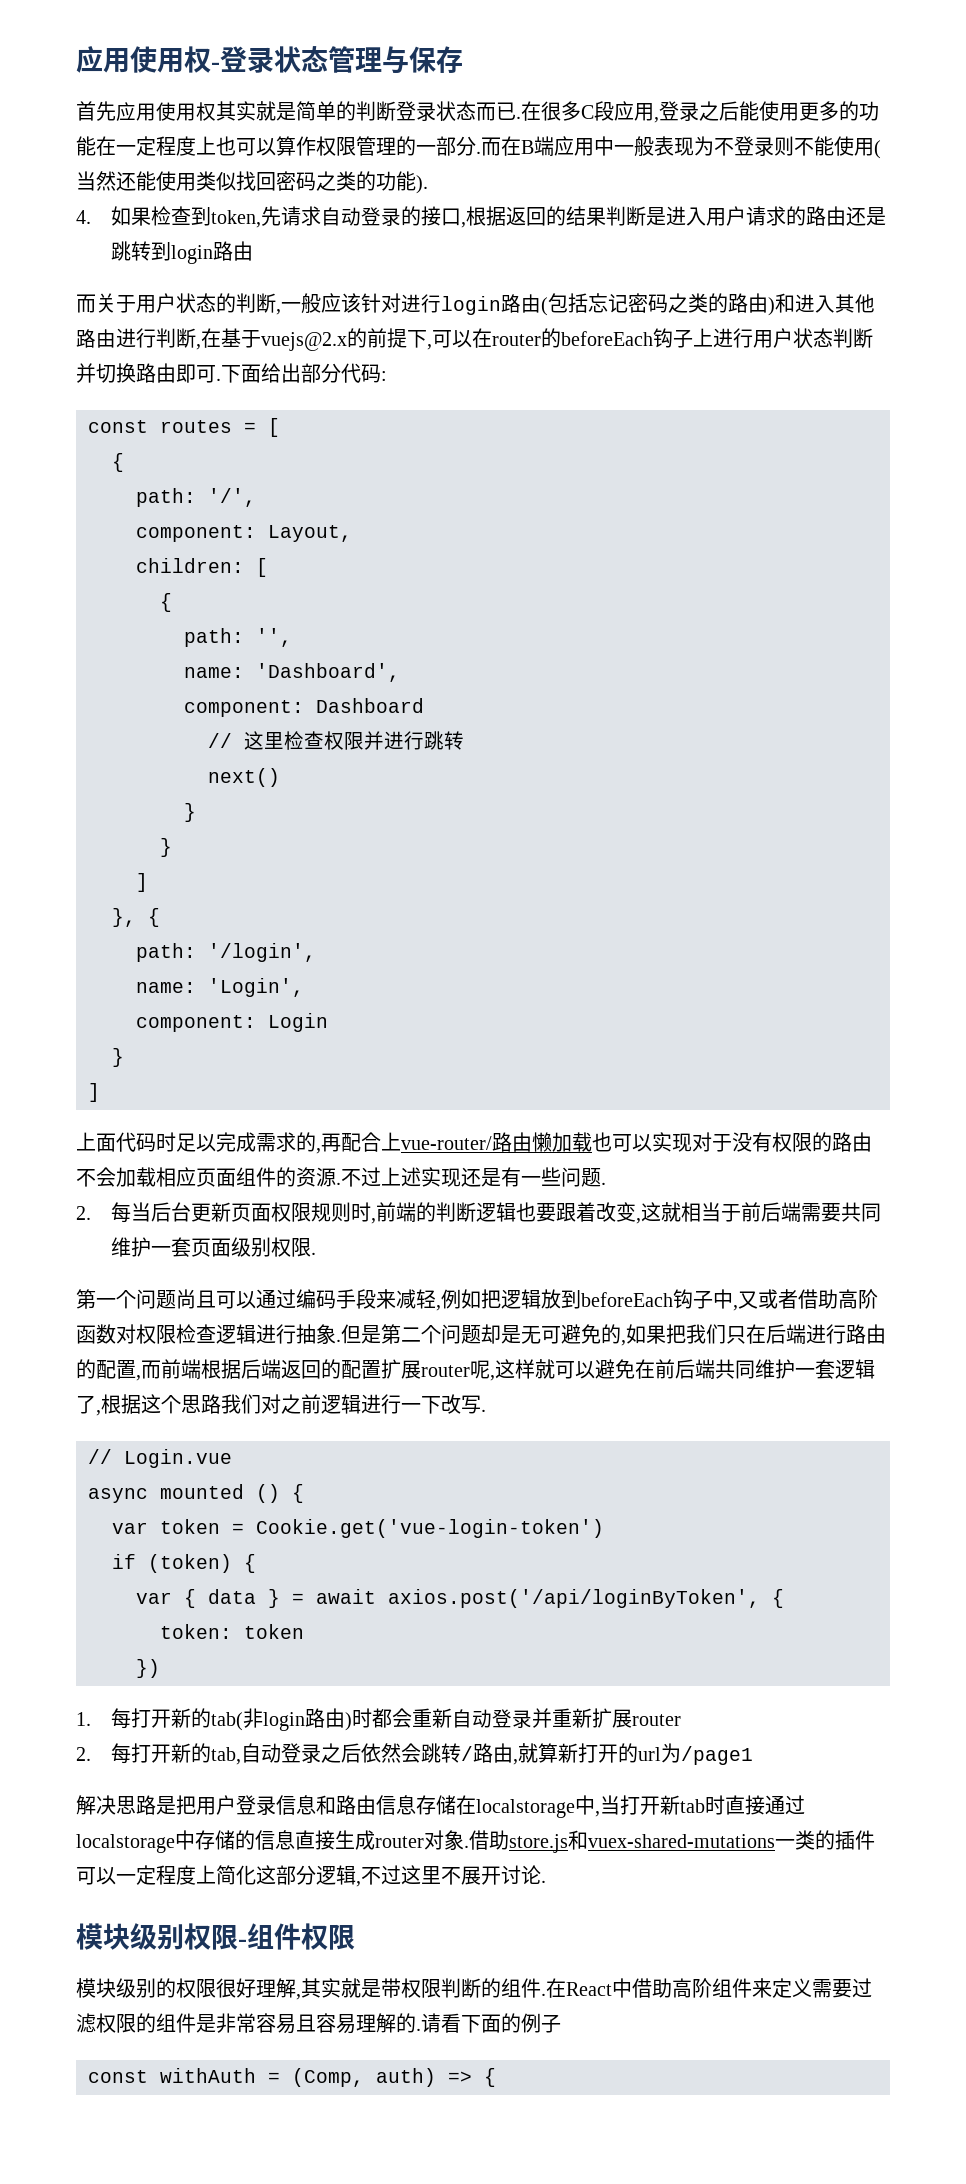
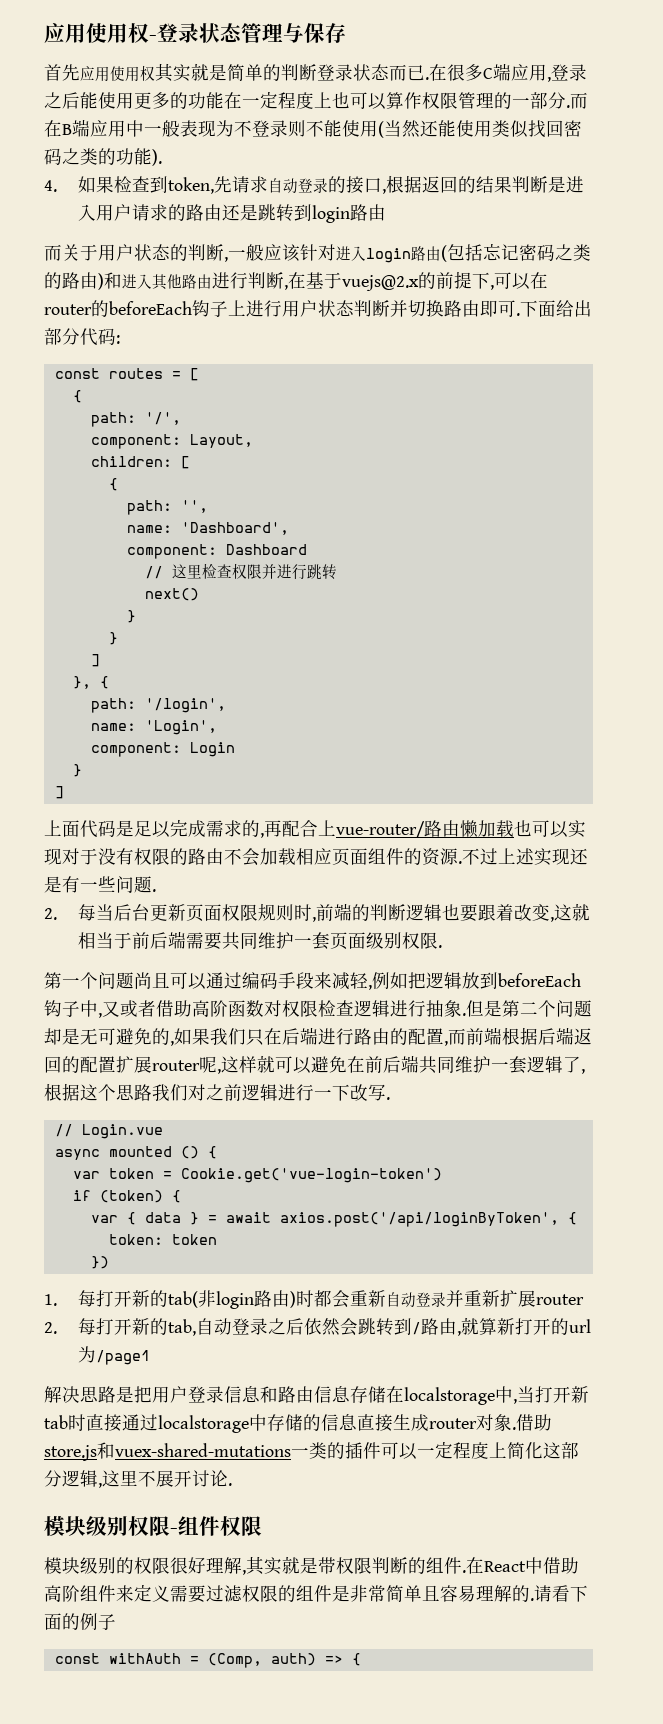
- 在很多C段应用,登录之后能使用更多的功能在一定程度上也可以算作权限管理的一部分.
+ 在很多C端应用,登录之后能使用更多的功能在一定程度上也可以算作权限管理的一部分.
- 而关于用户状态的判断,一般应该针对进行login路由(包括忘记密码之类的路由)和进入其他路由进行判断,在基于vuejs@2.x的前提下,可以在router的beforeEach钩子上进行用户状态判断并切换路由即可.
+ 而关于用户状态的判断,一般应该针对进入login路由(包括忘记密码之类的路由)和进入其他路由进行判断,在基于vuejs@2.x的前提下,可以在router的beforeEach钩子上进行用户状态判断并切换路由即可.
- 上面代码时足以完成需求的,再配合上vue-router/路由懒加载也可以实现对于没有权限的路由不会加载相应页面组件的资源.
+ 上面代码是足以完成需求的,再配合上vue-router/路由懒加载也可以实现对于没有权限的路由不会加载相应页面组件的资源.
- 但是第二个问题却是无可避免的,如果把我们只在后端进行路由的配置,而前端根据后端返回的配置扩展router呢,这样就可以避免在前后端共同维护一套逻辑了,根据这个思路我们对之前逻辑进行一下改写.
+ 但是第二个问题却是无可避免的,如果我们只在后端进行路由的配置,而前端根据后端返回的配置扩展router呢,这样就可以避免在前后端共同维护一套逻辑了,根据这个思路我们对之前逻辑进行一下改写.
- 2.每打开新的tab,自动登录之后依然会跳转/路由,就算新打开的url为/page1
+ 2.每打开新的tab,自动登录之后依然会跳转到/路由,就算新打开的url为/page1
- 借助store.js和vuex-shared-mutations一类的插件可以一定程度上简化这部分逻辑,不过这里不展开讨论.
+ 借助store.js和vuex-shared-mutations一类的插件可以一定程度上简化这部分逻辑,这里不展开讨论.
- 在React中借助高阶组件来定义需要过滤权限的组件是非常容易且容易理解的.
+ 在React中借助高阶组件来定义需要过滤权限的组件是非常简单且容易理解的.

